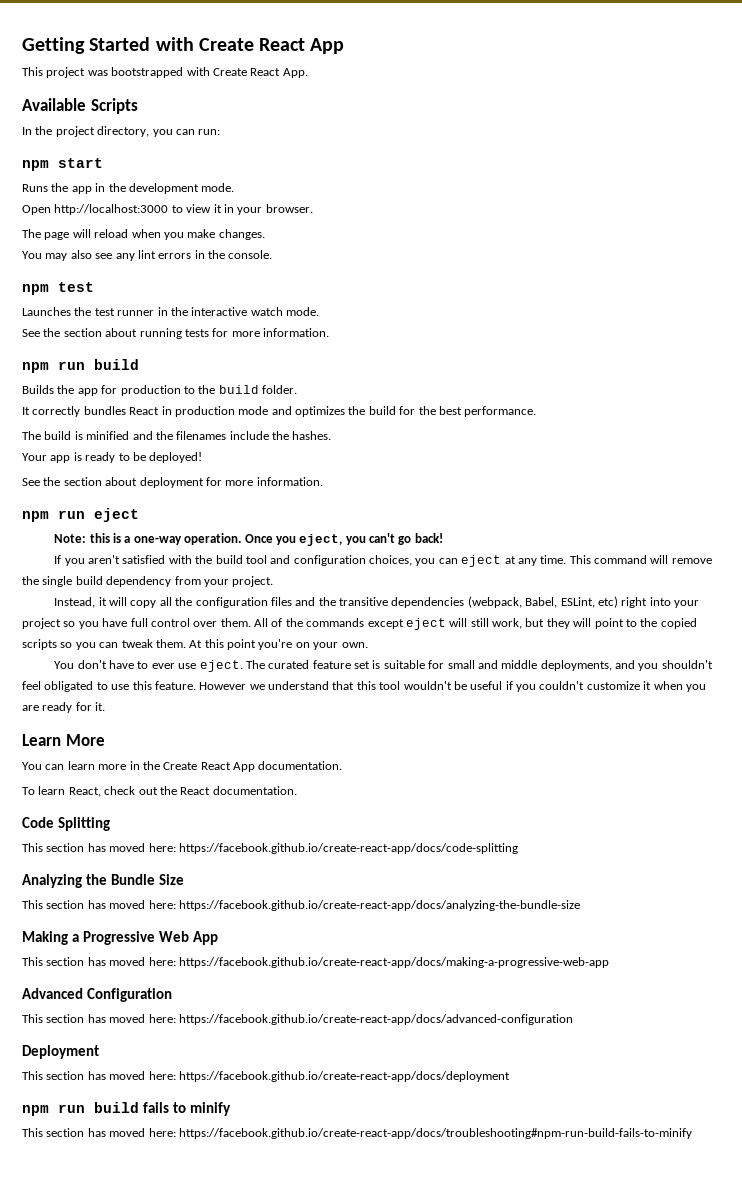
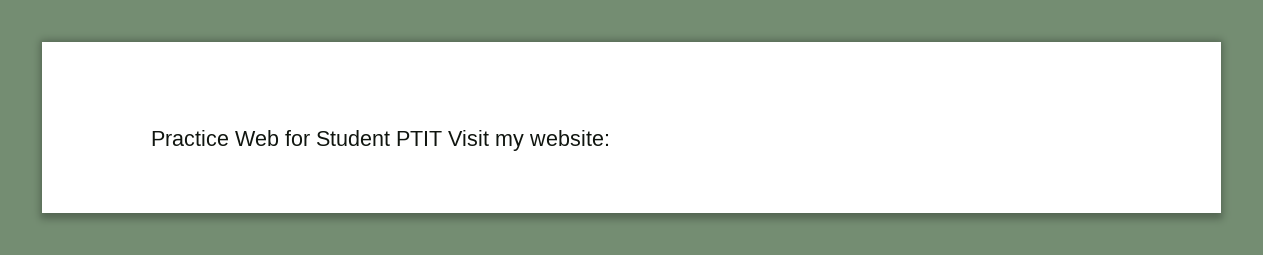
- Getting Started with Create React App
- This project was bootstrapped with Create React App.
- Available Scripts
- In the project directory, you can run:
- npm start
- Runs the app in the development mode.
- Open http://localhost:3000 to view it in your browser.
- The page will reload when you make changes.
- You may also see any lint errors in the console.
- npm test
- Launches the test runner in the interactive watch mode.
- See the section about running tests for more information.
- npm run build
- Builds the app for production to the build folder.
- It correctly bundles React in production mode and optimizes the build for the best performance.
- The build is minified and the filenames include the hashes.
- Your app is ready to be deployed!
- See the section about deployment for more information.
- npm run eject
- Note: this is a one-way operation. Once you eject, you can't go back!
- If you aren't satisfied with the build tool and configuration choices, you can eject at any time. This command will remove the single build dependency from your project.
- Instead, it will copy all the configuration files and the transitive dependencies (webpack, Babel, ESLint, etc) right into your project so you have full control over them. All of the commands except eject will still work, but they will point to the copied scripts so you can tweak them. At this point you're on your own.
- You don't have to ever use eject. The curated feature set is suitable for small and middle deployments, and you shouldn't feel obligated to use this feature. However we understand that this tool wouldn't be useful if you couldn't customize it when you are ready for it.
- Learn More
- You can learn more in the Create React App documentation.
- To learn React, check out the React documentation.
- Code Splitting
- This section has moved here: https://facebook.github.io/create-react-app/docs/code-splitting
- Analyzing the Bundle Size
- This section has moved here: https://facebook.github.io/create-react-app/docs/analyzing-the-bundle-size
- Making a Progressive Web App
- This section has moved here: https://facebook.github.io/create-react-app/docs/making-a-progressive-web-app
- Advanced Configuration
- This section has moved here: https://facebook.github.io/create-react-app/docs/advanced-configuration
- Deployment
- This section has moved here: https://facebook.github.io/create-react-app/docs/deployment
- npm run build fails to minify
- This section has moved here: https://facebook.github.io/create-react-app/docs/troubleshooting#npm-run-build-fails-to-minify
+ Practice Web for Student PTIT Visit my website:

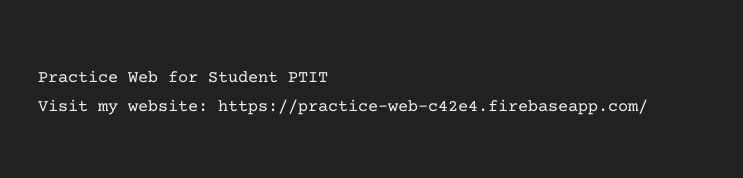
- Practice Web for Student PTIT Visit my website:
+ Practice Web for Student PTIT
+ Visit my website: https://practice-web-c42e4.firebaseapp.com/

